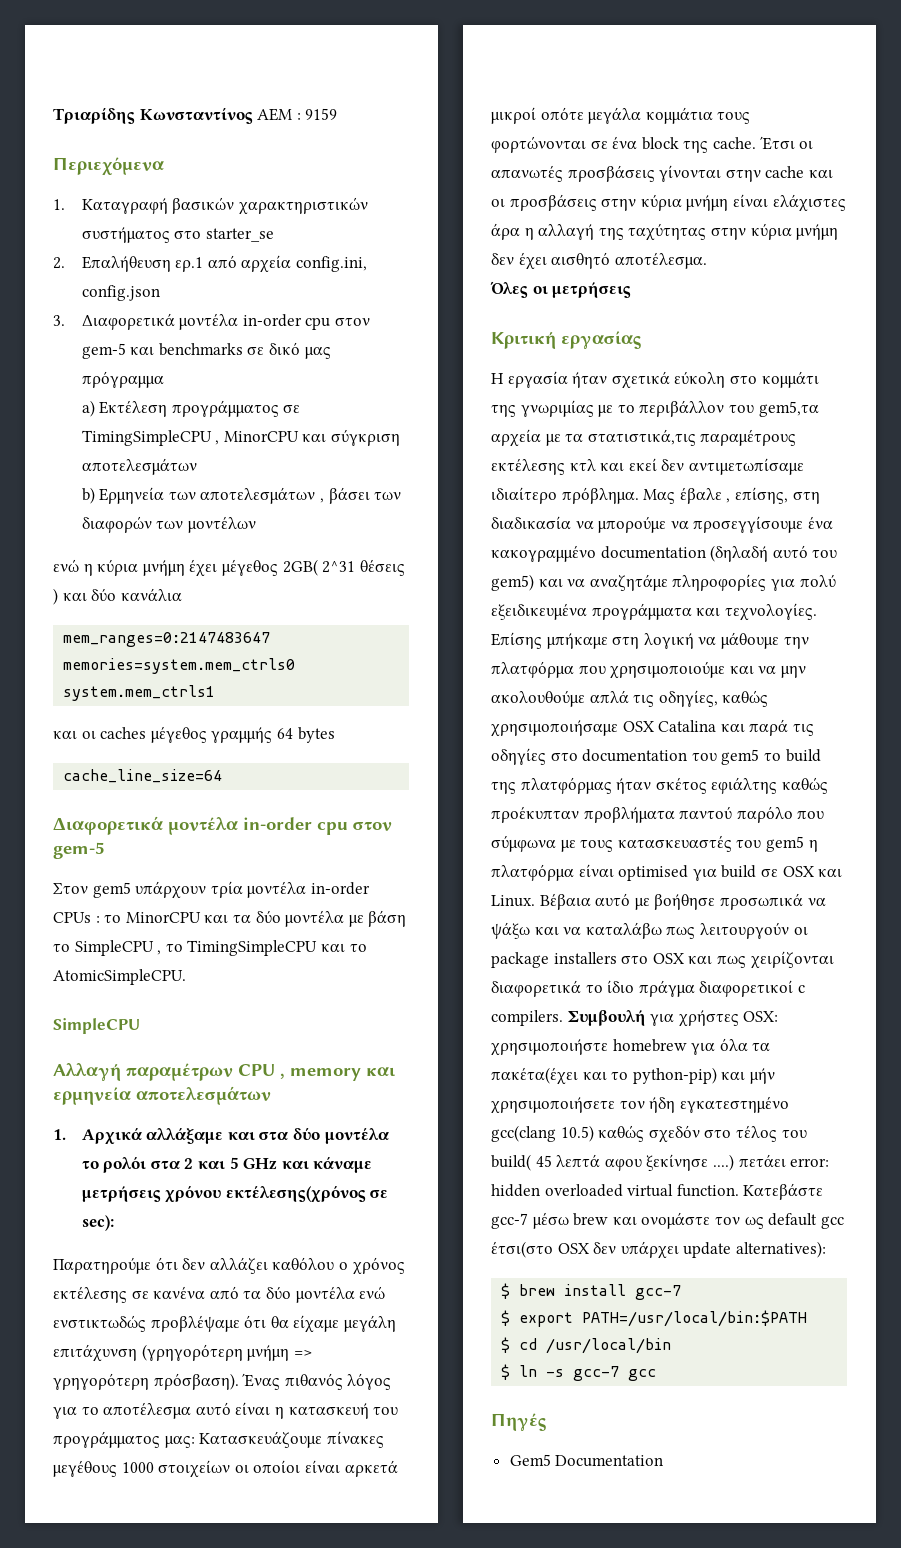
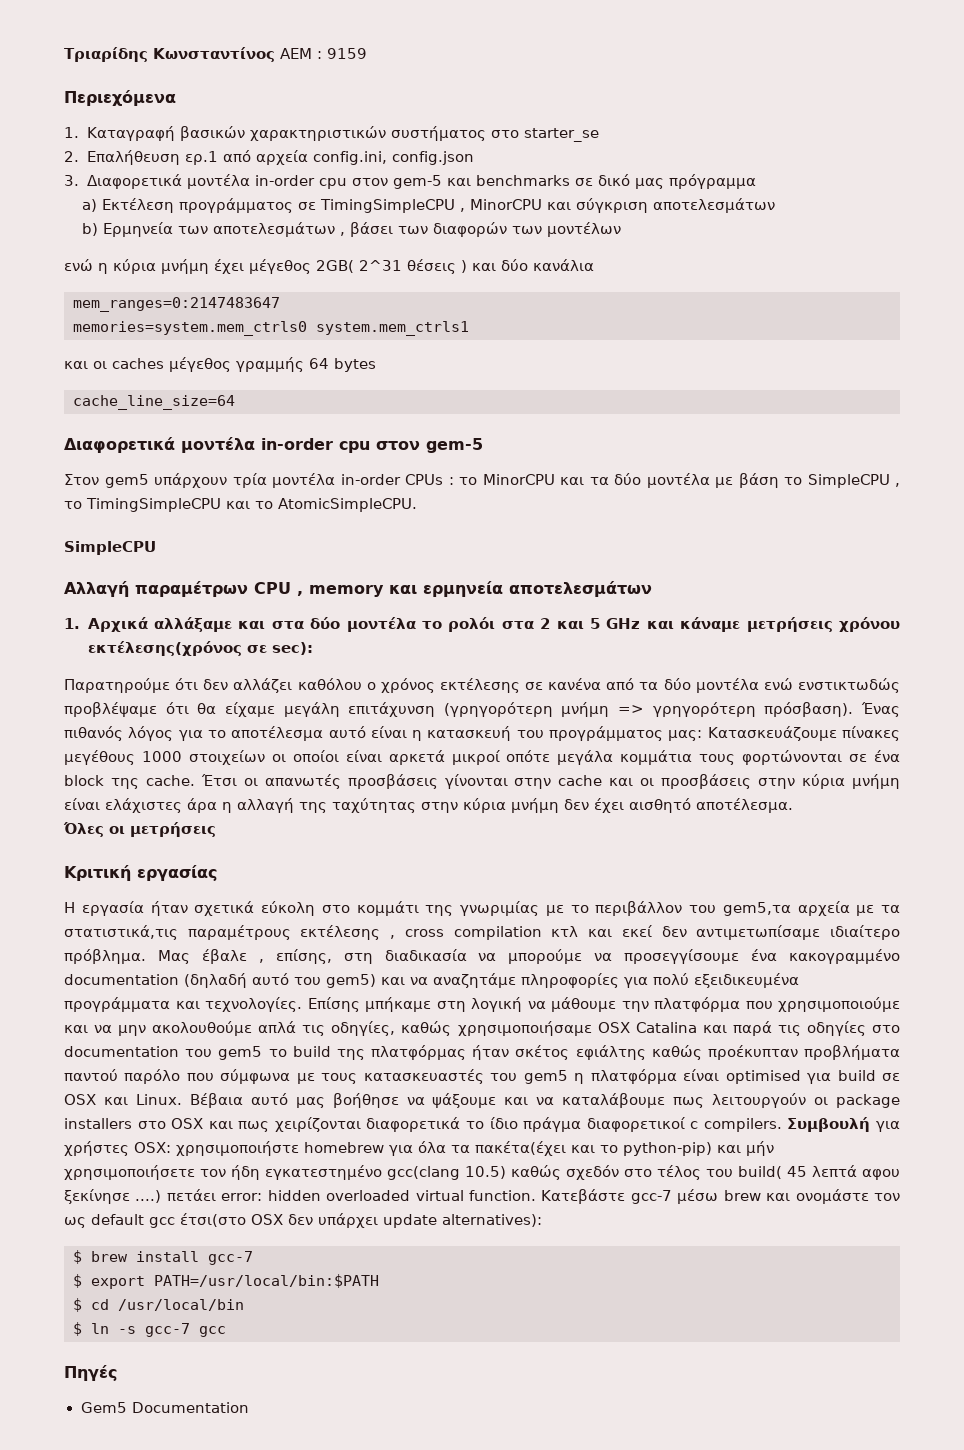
- Η εργασία ήταν σχετικά εύκολη στο κομμάτι της γνωριμίας με το περιβάλλον του gem5,τα αρχεία με τα στατιστικά,τις παραμέτρους εκτέλεσης κτλ και εκεί δεν αντιμετωπίσαμε ιδιαίτερο πρόβλημα.
+ Η εργασία ήταν σχετικά εύκολη στο κομμάτι της γνωριμίας με το περιβάλλον του gem5,τα αρχεία με τα στατιστικά,τις παραμέτρους εκτέλεσης , cross compilation κτλ και εκεί δεν αντιμετωπίσαμε ιδιαίτερο πρόβλημα.
- Βέβαια αυτό με βοήθησε προσωπικά να ψάξω και να καταλάβω πως λειτουργούν οι package installers στο OSX και πως χειρίζονται διαφορετικά το ίδιο πράγμα διαφορετικοί c compilers.
+ Βέβαια αυτό μας βοήθησε να ψάξουμε και να καταλάβουμε πως λειτουργούν οι package installers στο OSX και πως χειρίζονται διαφορετικά το ίδιο πράγμα διαφορετικοί c compilers.

